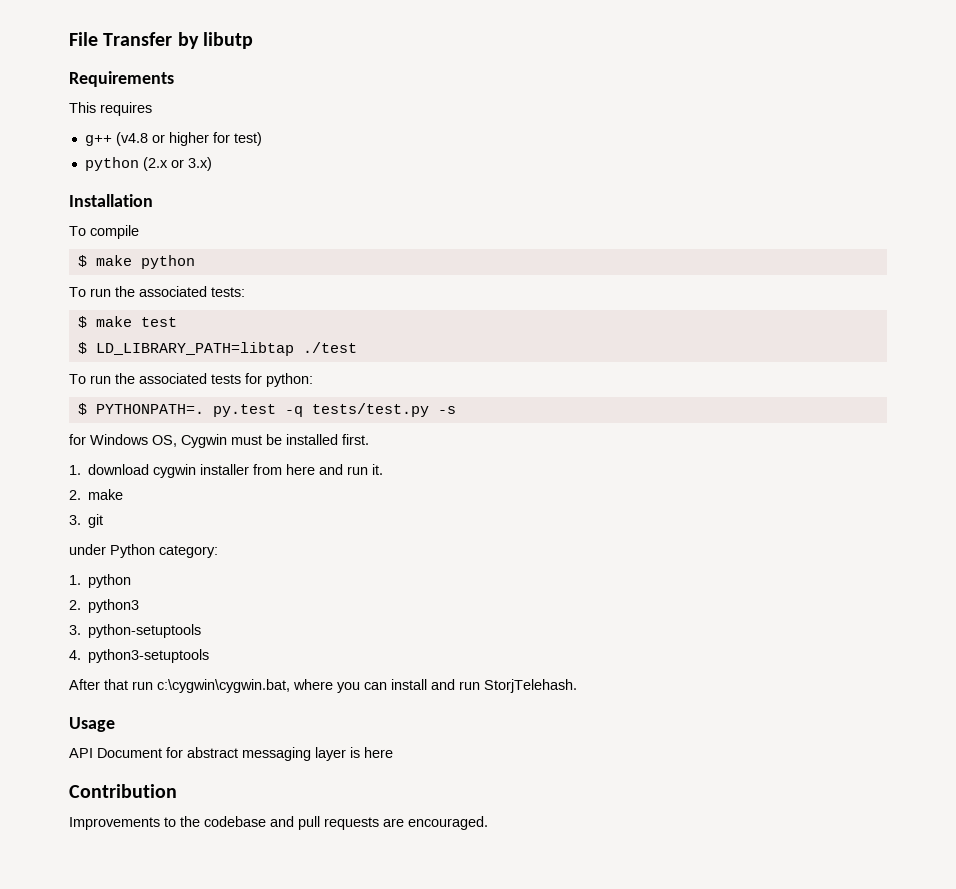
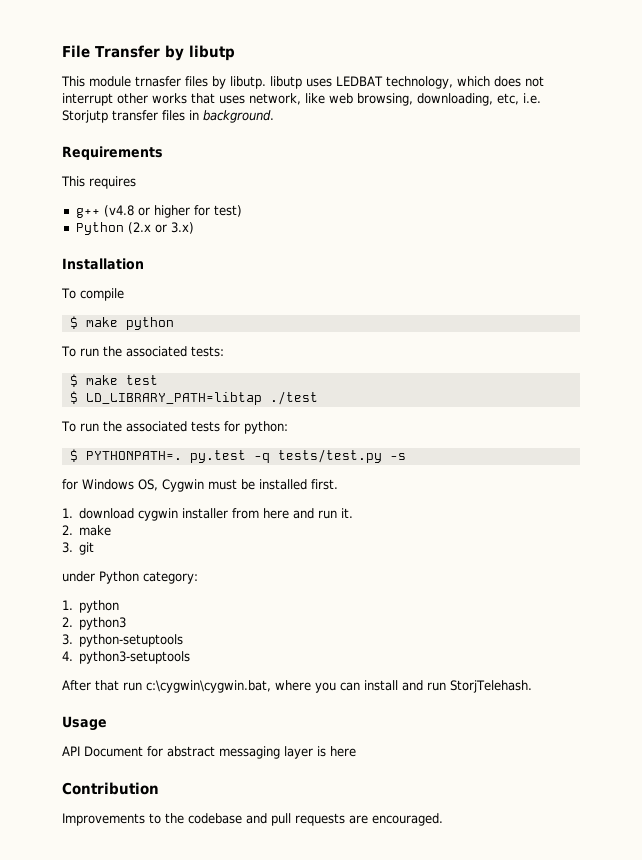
+ This module trnasfer files by libutp. libutp uses LEDBAT technology, which does not interrupt other works that uses network, like web browsing, downloading, etc, i.e. Storjutp transfer files in background.
- python (2.x or 3.x)
+ Python (2.x or 3.x)

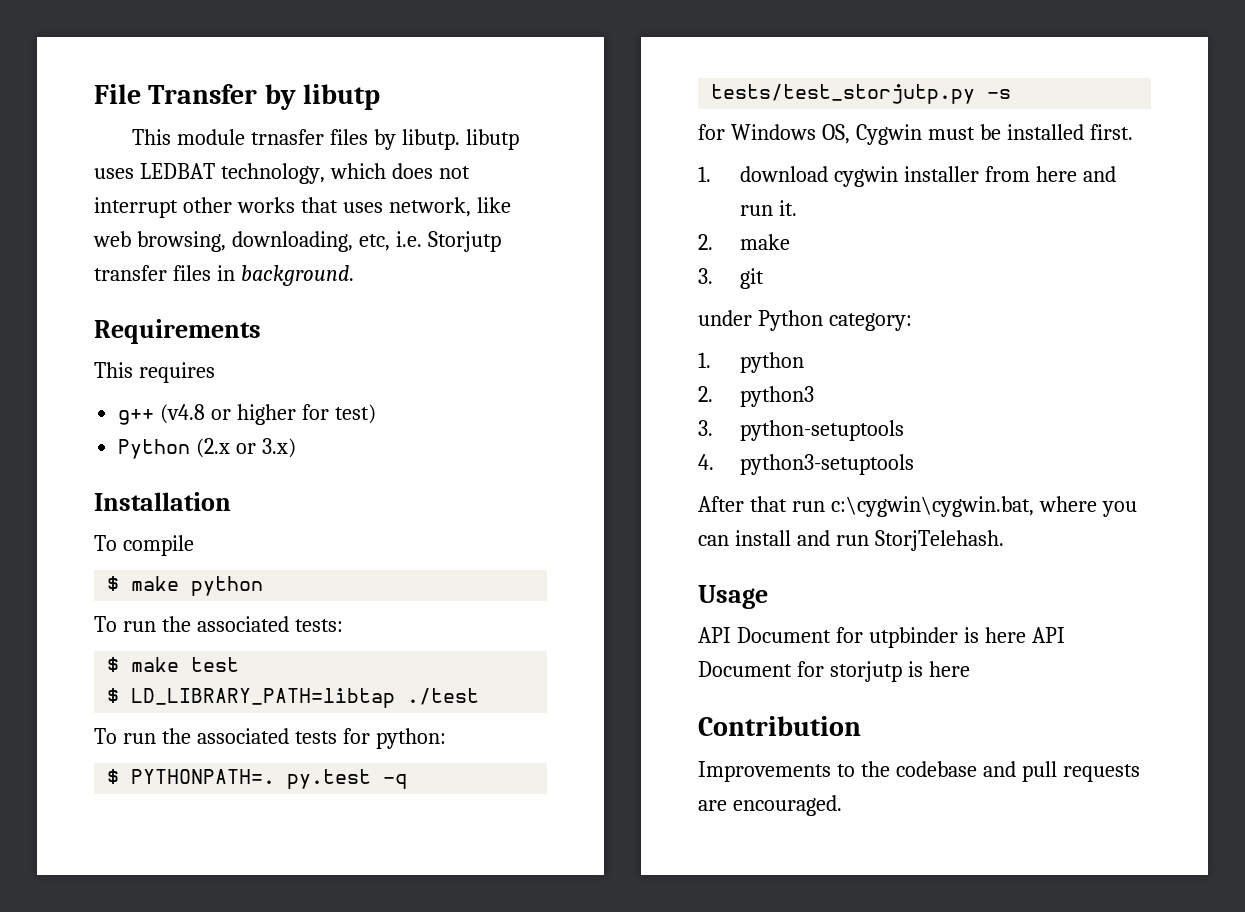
- $ PYTHONPATH=. py.test -q tests/test.py -s
+ $ PYTHONPATH=. py.test -q tests/test_storjutp.py -s
- API Document for abstract messaging layer is here
+ API Document for utpbinder is here API Document for storjutp is here

